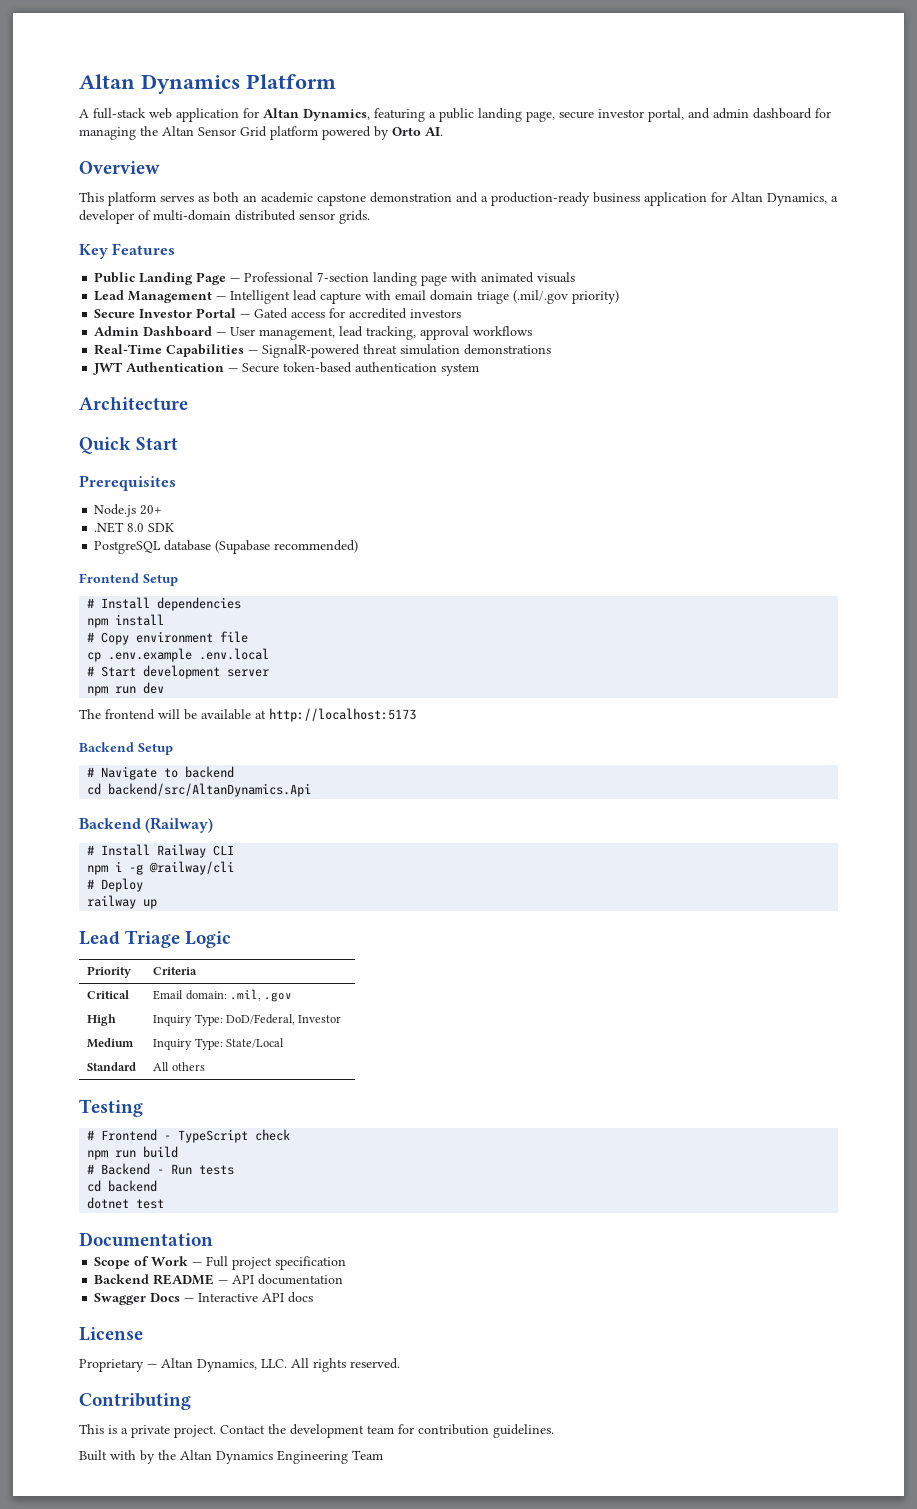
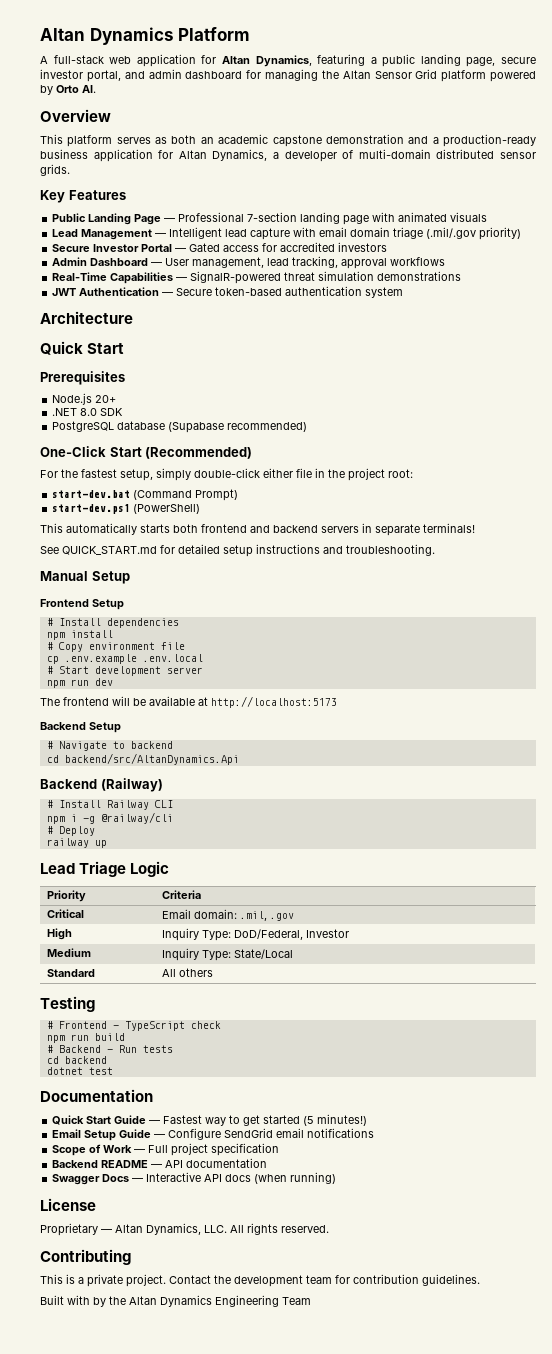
+ One-Click Start (Recommended)
+ For the fastest setup, simply double-click either file in the project root:
+ start-dev.bat (Command Prompt)
+ start-dev.ps1 (PowerShell)
+ This automatically starts both frontend and backend servers in separate terminals!
+ See QUICK_START.md for detailed setup instructions and troubleshooting.
+ Manual Setup
+ Quick Start Guide — Fastest way to get started (5 minutes!)
+ Email Setup Guide — Configure SendGrid email notifications
- Swagger Docs — Interactive API docs
+ Swagger Docs — Interactive API docs (when running)

